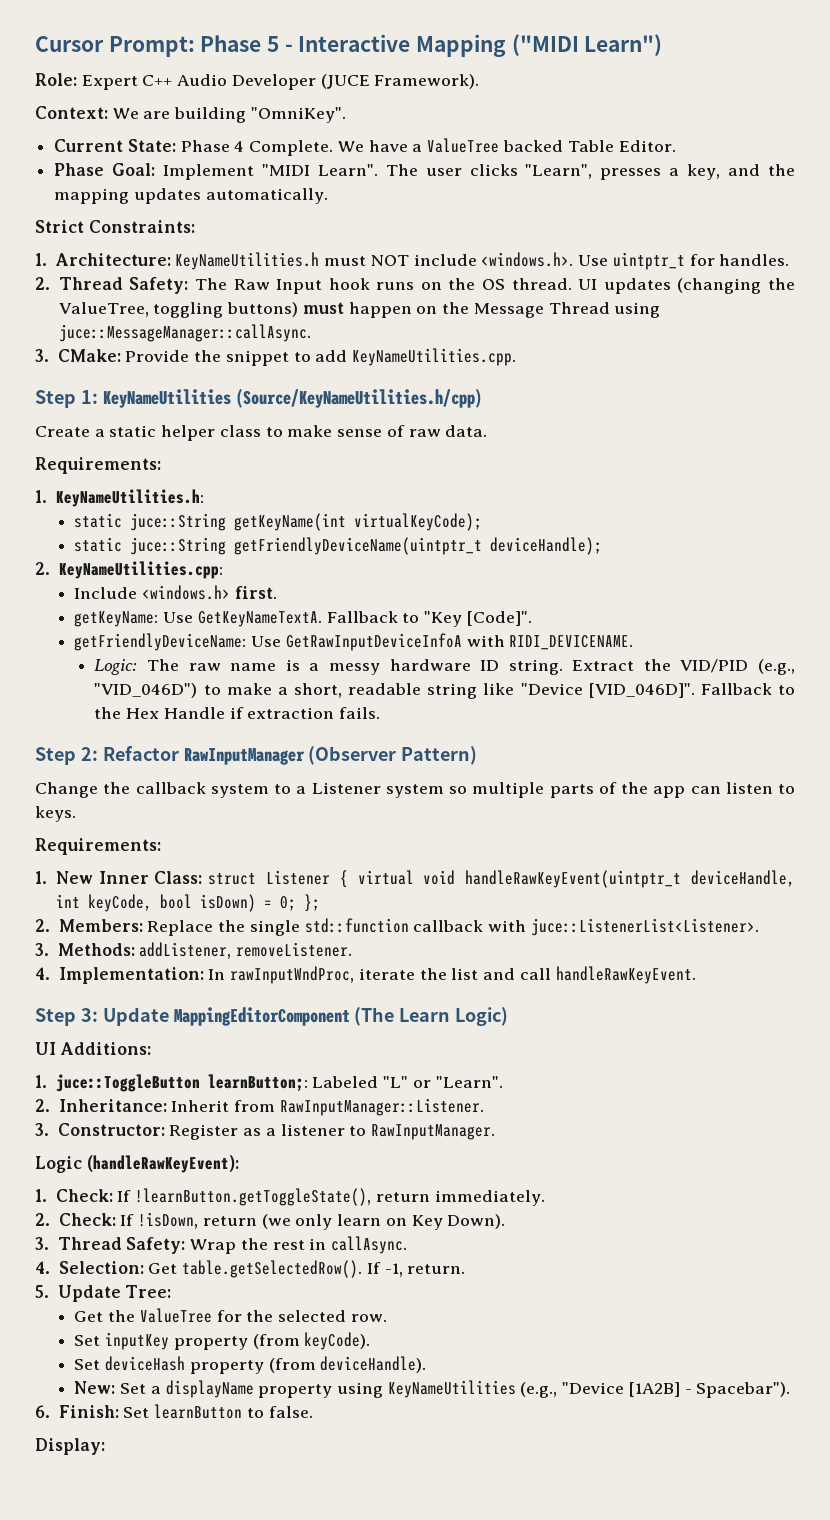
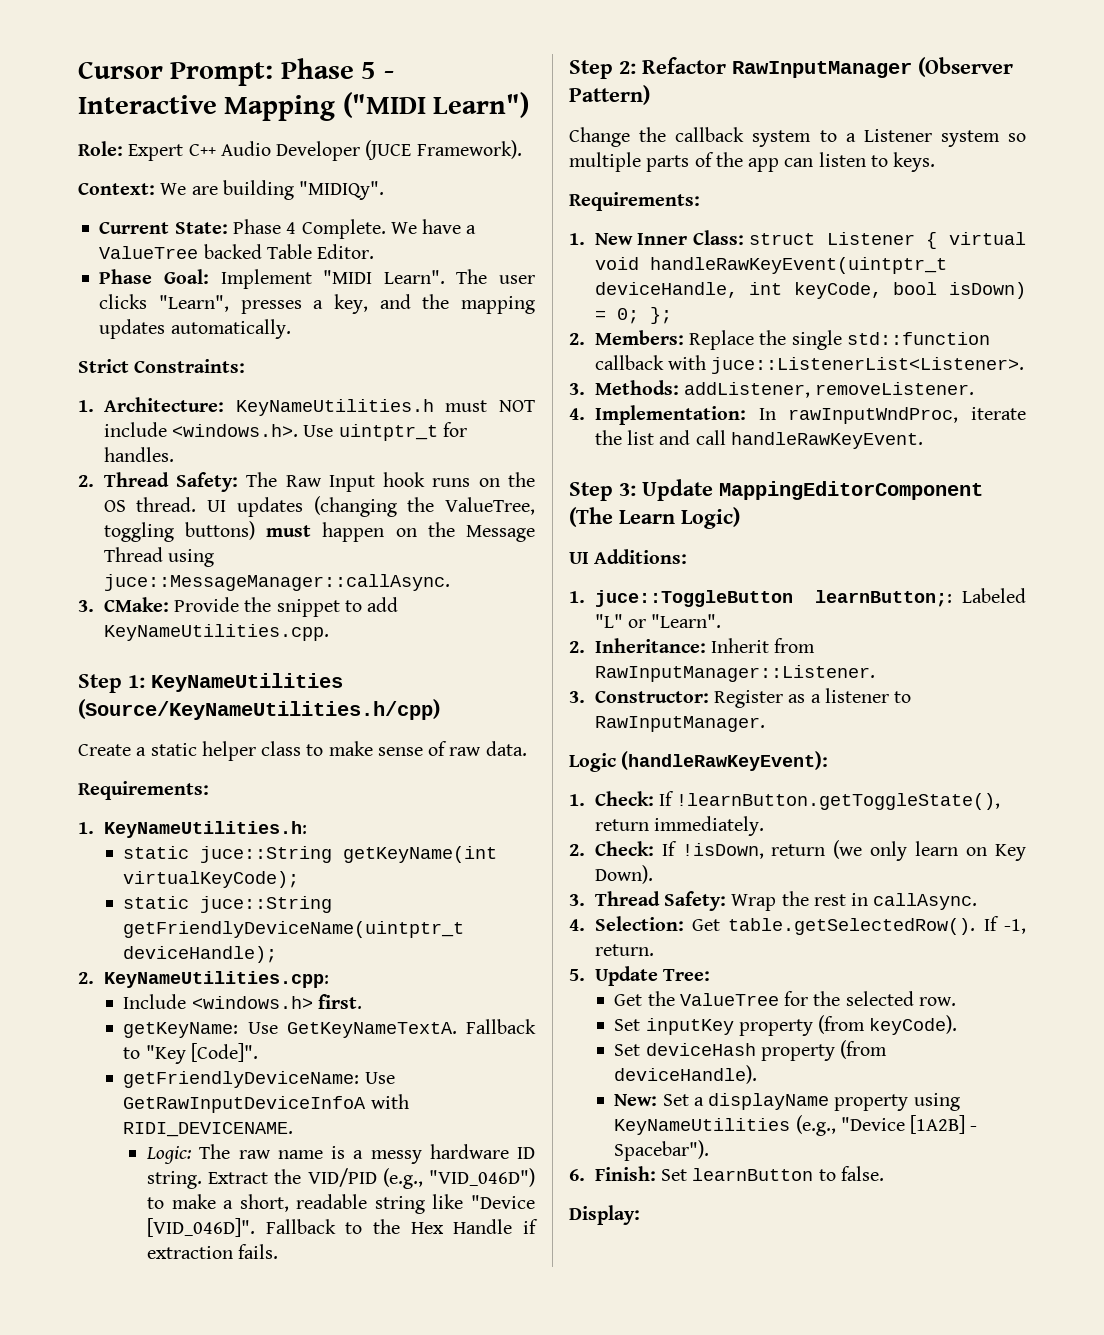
- Context: We are building "OmniKey".
+ Context: We are building "MIDIQy".

